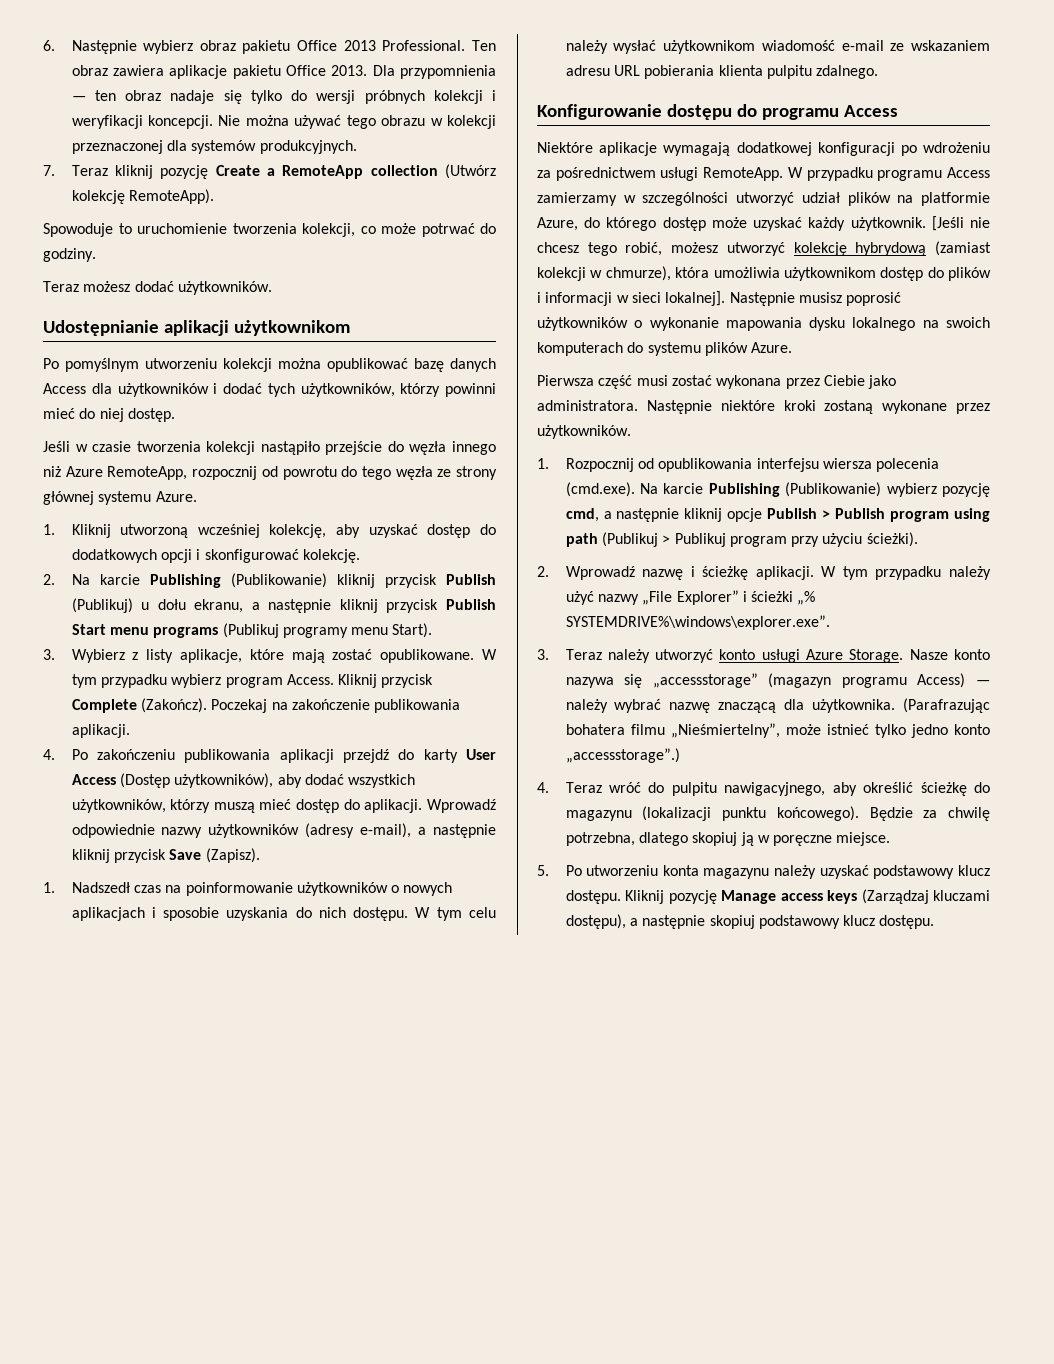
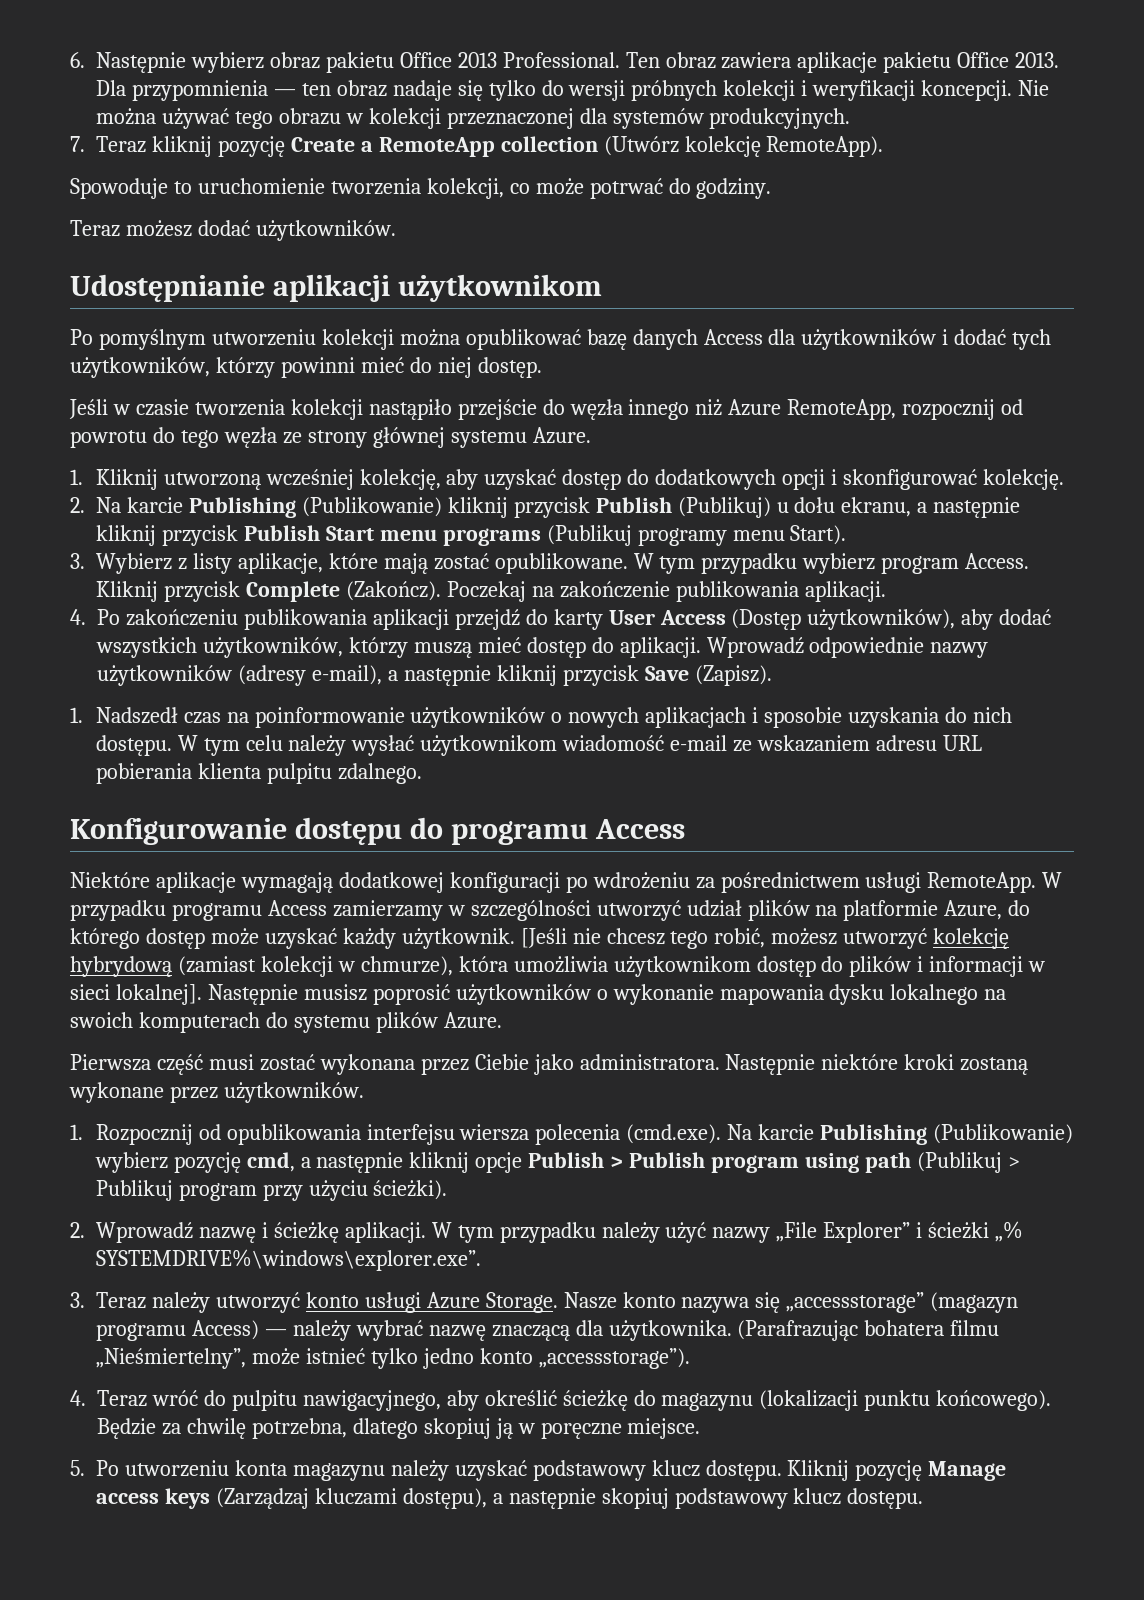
- (Parafrazując bohatera filmu „Nieśmiertelny”, może istnieć tylko jedno konto „accessstorage”.)
+ (Parafrazując bohatera filmu „Nieśmiertelny”, może istnieć tylko jedno konto „accessstorage”).

